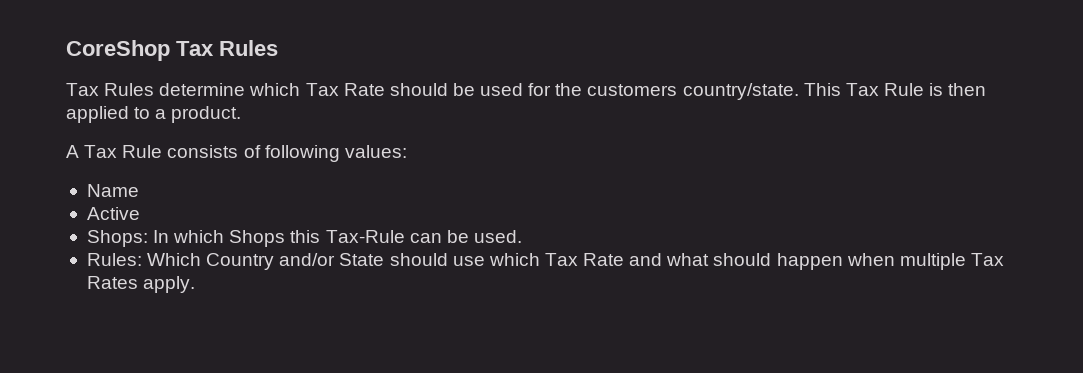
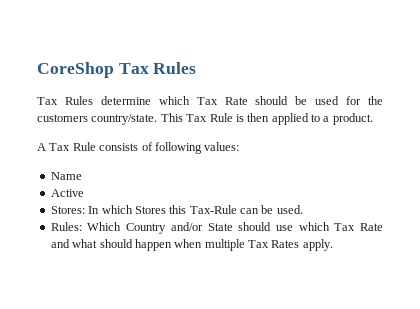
- Shops: In which Shops this Tax-Rule can be used.
+ Stores: In which Stores this Tax-Rule can be used.

